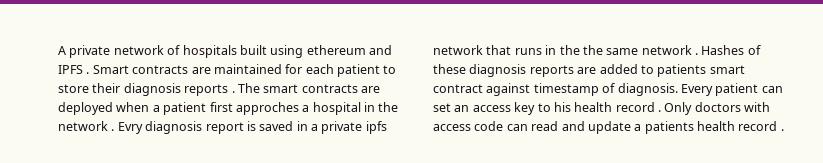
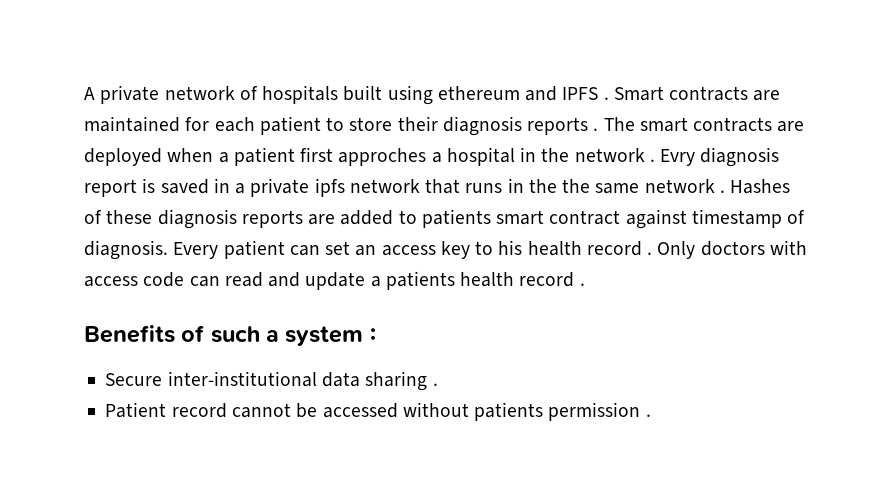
+ Benefits of such a system :
+ Secure inter-institutional data sharing .
+ Patient record cannot be accessed without patients permission .

